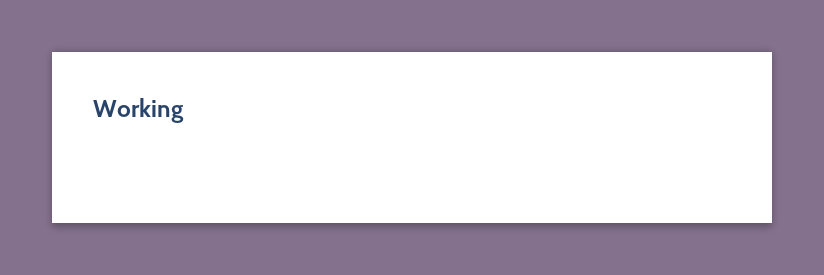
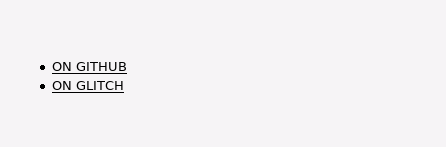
- Working
+ ON GITHUB
+ ON GLITCH

